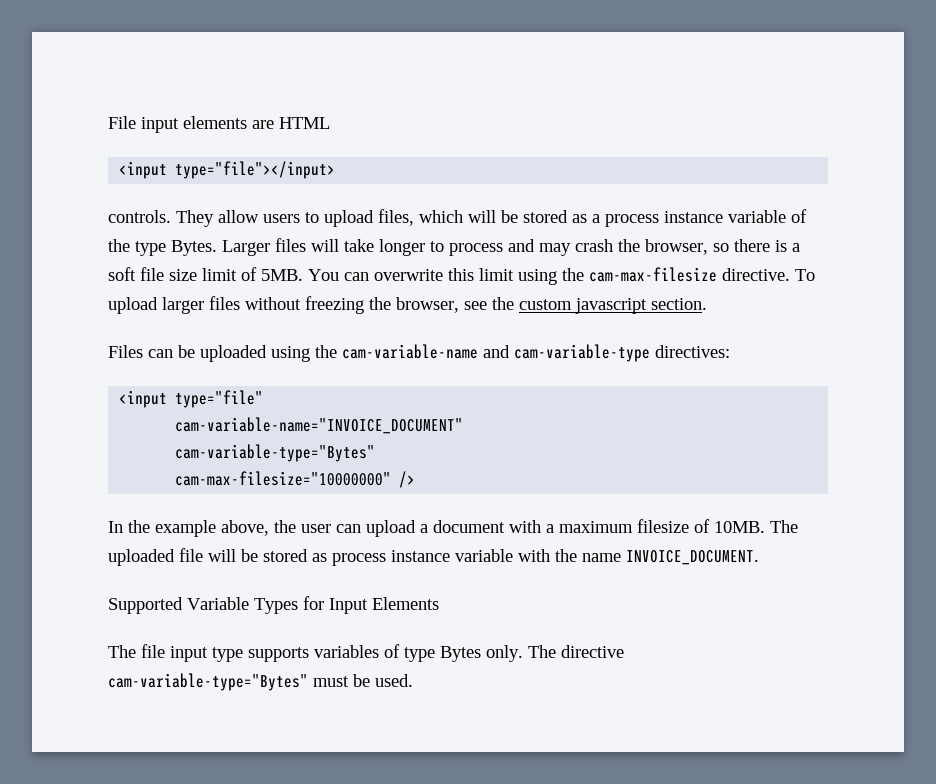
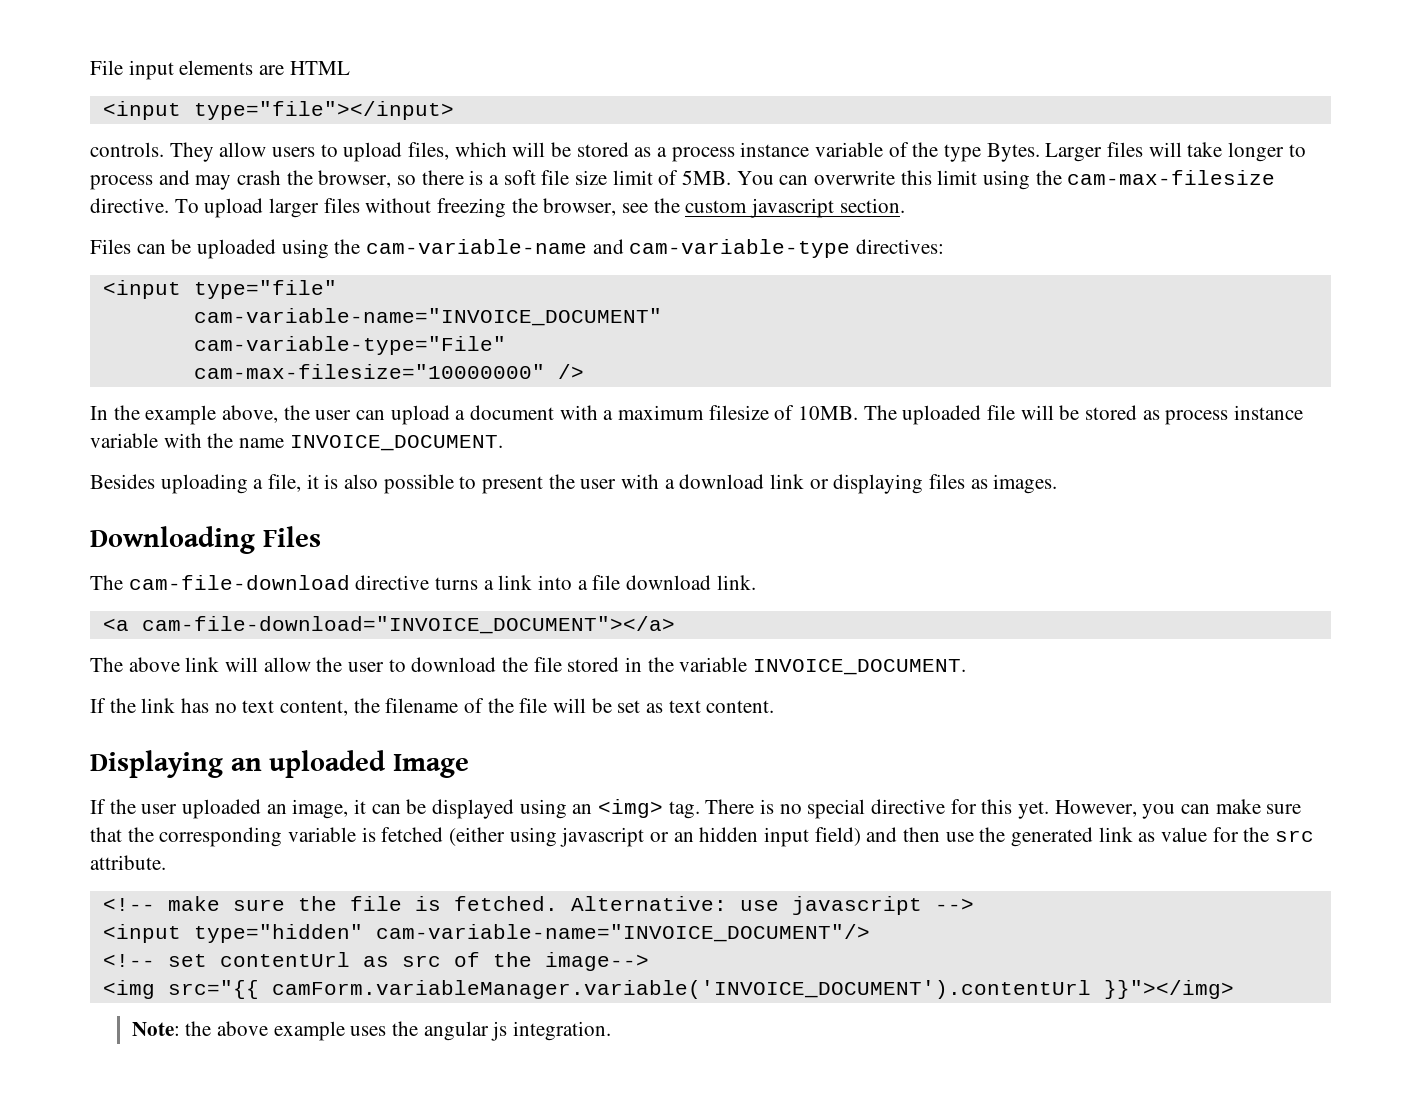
  cam-variable-name="INVOICE_DOCUMENT"
- cam-variable-type="Bytes"
+ cam-variable-type="File"
- Supported Variable Types for Input Elements
- The file input type supports variables of type Bytes only. The directive cam-variable-type="Bytes" must be used.
+ Besides uploading a file, it is also possible to present the user with a download link or displaying files as images.
+ Downloading Files
+ The cam-file-download directive turns a link into a file download link.
+ <a cam-file-download="INVOICE_DOCUMENT"></a>
+ The above link will allow the user to download the file stored in the variable INVOICE_DOCUMENT.
+ If the link has no text content, the filename of the file will be set as text content.
+ Displaying an uploaded Image
+ If the user uploaded an image, it can be displayed using an <img> tag. There is no special directive for this yet. However, you can make sure that the corresponding variable is fetched (either using javascript or an hidden input field) and then use the generated link as value for the src attribute.
+ <!-- make sure the file is fetched. Alternative: use javascript -->
+ <input type="hidden" cam-variable-name="INVOICE_DOCUMENT"/>
+ <!-- set contentUrl as src of the image-->
+ <img src="{{ camForm.variableManager.variable('INVOICE_DOCUMENT').contentUrl }}"></img>
+ Note: the above example uses the angular js integration.

